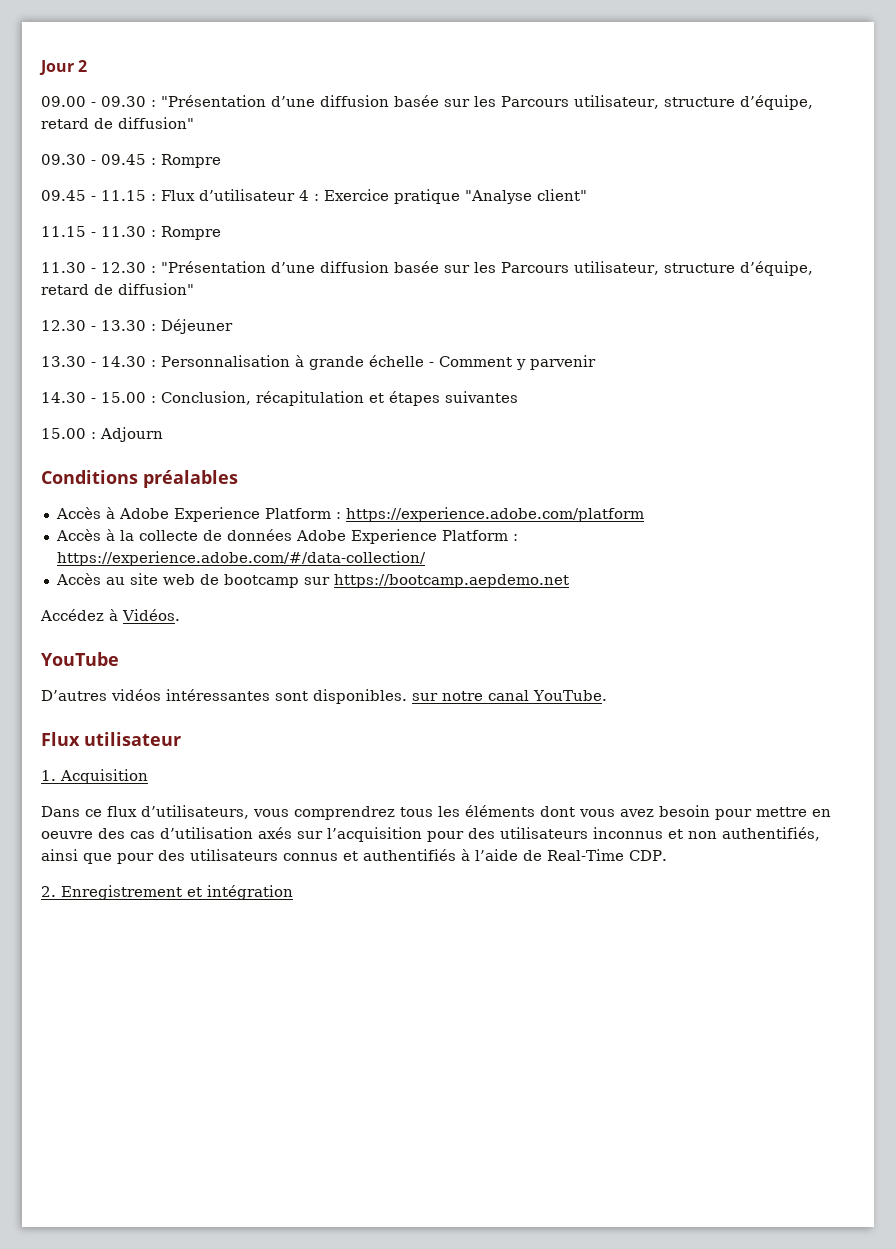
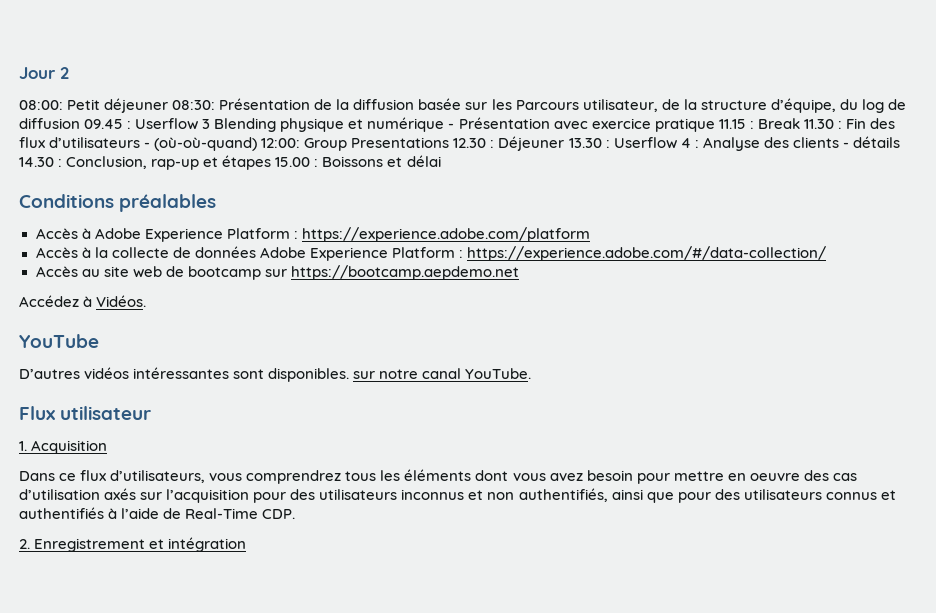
- 09.00 - 09.30 : "Présentation d’une diffusion basée sur les Parcours utilisateur, structure d’équipe, retard de diffusion"
- 09.30 - 09.45 : Rompre
- 09.45 - 11.15 : Flux d’utilisateur 4 : Exercice pratique "Analyse client"
- 11.15 - 11.30 : Rompre
- 11.30 - 12.30 : "Présentation d’une diffusion basée sur les Parcours utilisateur, structure d’équipe, retard de diffusion"
- 12.30 - 13.30 : Déjeuner
- 13.30 - 14.30 : Personnalisation à grande échelle - Comment y parvenir
- 14.30 - 15.00 : Conclusion, récapitulation et étapes suivantes
- 15.00 : Adjourn
+ 08:00: Petit déjeuner 08:30: Présentation de la diffusion basée sur les Parcours utilisateur, de la structure d’équipe, du log de diffusion 09.45 : Userflow 3 Blending physique et numérique - Présentation avec exercice pratique 11.15 : Break 11.30 : Fin des flux d’utilisateurs - (où-où-quand) 12:00: Group Presentations 12.30 : Déjeuner 13.30 : Userflow 4 : Analyse des clients - détails 14.30 : Conclusion, rap-up et étapes 15.00 : Boissons et délai

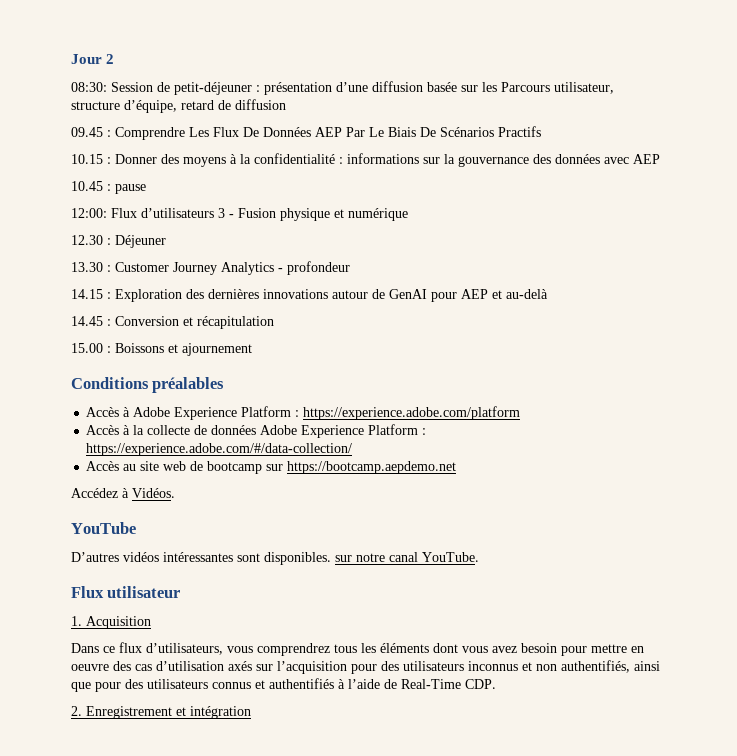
- 08:00: Petit déjeuner 08:30: Présentation de la diffusion basée sur les Parcours utilisateur, de la structure d’équipe, du log de diffusion 09.45 : Userflow 3 Blending physique et numérique - Présentation avec exercice pratique 11.15 : Break 11.30 : Fin des flux d’utilisateurs - (où-où-quand) 12:00: Group Presentations 12.30 : Déjeuner 13.30 : Userflow 4 : Analyse des clients - détails 14.30 : Conclusion, rap-up et étapes 15.00 : Boissons et délai
+ 08:30: Session de petit-déjeuner : présentation d’une diffusion basée sur les Parcours utilisateur, structure d’équipe, retard de diffusion
+ 09.45 : Comprendre Les Flux De Données AEP Par Le Biais De Scénarios Practifs
+ 10.15 : Donner des moyens à la confidentialité : informations sur la gouvernance des données avec AEP
+ 10.45 : pause
+ 12:00: Flux d’utilisateurs 3 - Fusion physique et numérique
+ 12.30 : Déjeuner
+ 13.30 : Customer Journey Analytics - profondeur
+ 14.15 : Exploration des dernières innovations autour de GenAI pour AEP et au-delà
+ 14.45 : Conversion et récapitulation
+ 15.00 : Boissons et ajournement

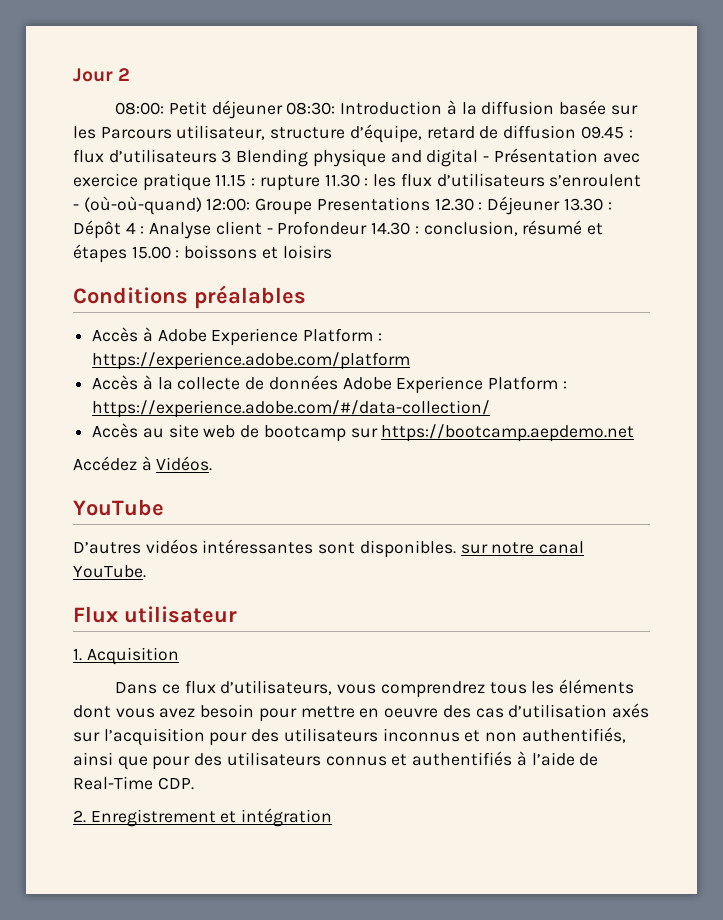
- 08:30: Session de petit-déjeuner : présentation d’une diffusion basée sur les Parcours utilisateur, structure d’équipe, retard de diffusion
- 09.45 : Comprendre Les Flux De Données AEP Par Le Biais De Scénarios Practifs
- 10.15 : Donner des moyens à la confidentialité : informations sur la gouvernance des données avec AEP
- 10.45 : pause
- 12:00: Flux d’utilisateurs 3 - Fusion physique et numérique
- 12.30 : Déjeuner
- 13.30 : Customer Journey Analytics - profondeur
- 14.15 : Exploration des dernières innovations autour de GenAI pour AEP et au-delà
- 14.45 : Conversion et récapitulation
- 15.00 : Boissons et ajournement
+ 08:00: Petit déjeuner 08:30: Introduction à la diffusion basée sur les Parcours utilisateur, structure d’équipe, retard de diffusion 09.45 : flux d’utilisateurs 3 Blending physique and digital - Présentation avec exercice pratique 11.15 : rupture 11.30 : les flux d’utilisateurs s’enroulent - (où-où-quand) 12:00: Groupe Presentations 12.30 : Déjeuner 13.30 : Dépôt 4 : Analyse client - Profondeur 14.30 : conclusion, résumé et étapes 15.00 : boissons et loisirs

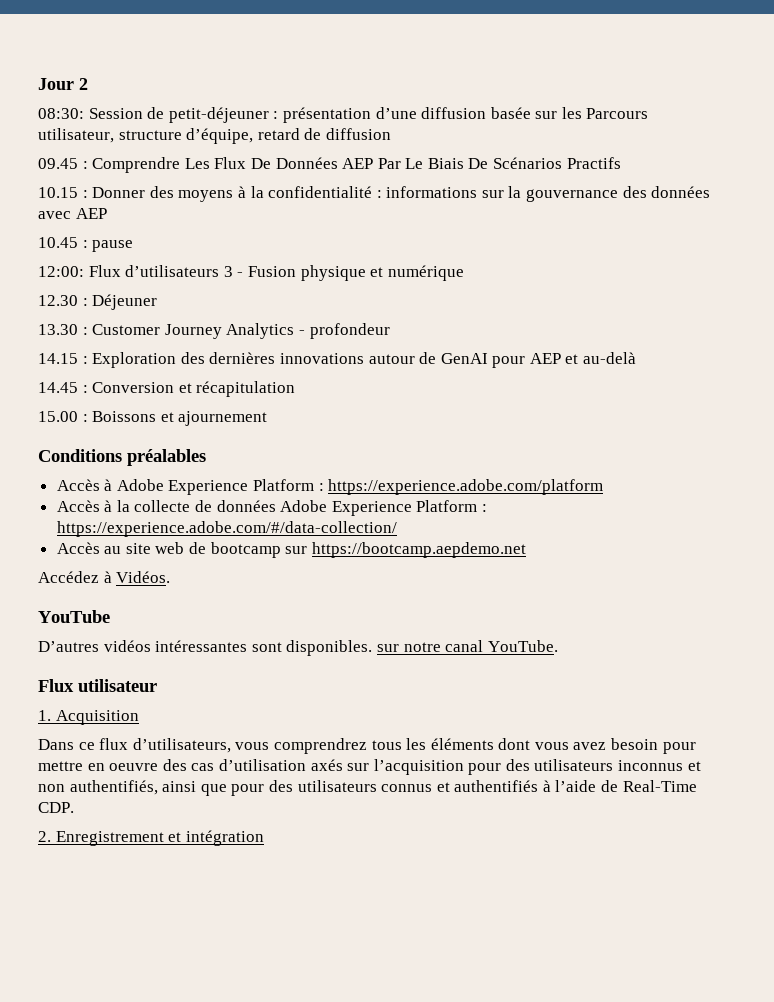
- 08:00: Petit déjeuner 08:30: Introduction à la diffusion basée sur les Parcours utilisateur, structure d’équipe, retard de diffusion 09.45 : flux d’utilisateurs 3 Blending physique and digital - Présentation avec exercice pratique 11.15 : rupture 11.30 : les flux d’utilisateurs s’enroulent - (où-où-quand) 12:00: Groupe Presentations 12.30 : Déjeuner 13.30 : Dépôt 4 : Analyse client - Profondeur 14.30 : conclusion, résumé et étapes 15.00 : boissons et loisirs
+ 08:30: Session de petit-déjeuner : présentation d’une diffusion basée sur les Parcours utilisateur, structure d’équipe, retard de diffusion
+ 09.45 : Comprendre Les Flux De Données AEP Par Le Biais De Scénarios Practifs
+ 10.15 : Donner des moyens à la confidentialité : informations sur la gouvernance des données avec AEP
+ 10.45 : pause
+ 12:00: Flux d’utilisateurs 3 - Fusion physique et numérique
+ 12.30 : Déjeuner
+ 13.30 : Customer Journey Analytics - profondeur
+ 14.15 : Exploration des dernières innovations autour de GenAI pour AEP et au-delà
+ 14.45 : Conversion et récapitulation
+ 15.00 : Boissons et ajournement

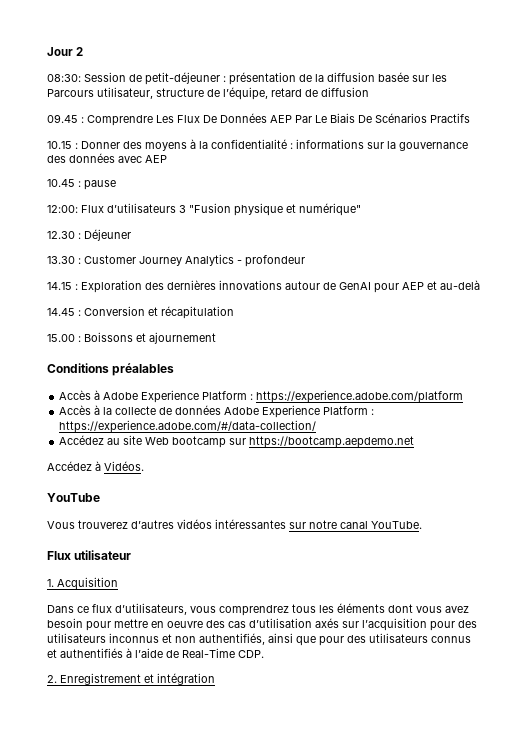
- 08:30: Session de petit-déjeuner : présentation d’une diffusion basée sur les Parcours utilisateur, structure d’équipe, retard de diffusion
+ 08:30: Session de petit-déjeuner : présentation de la diffusion basée sur les Parcours utilisateur, structure de l’équipe, retard de diffusion
- 12:00: Flux d’utilisateurs 3 - Fusion physique et numérique
+ 12:00: Flux d’utilisateurs 3 "Fusion physique et numérique"
- Accès au site web de bootcamp sur https://bootcamp.aepdemo.net
+ Accédez au site Web bootcamp sur https://bootcamp.aepdemo.net
- D’autres vidéos intéressantes sont disponibles. sur notre canal YouTube.
+ Vous trouverez d’autres vidéos intéressantes sur notre canal YouTube.

